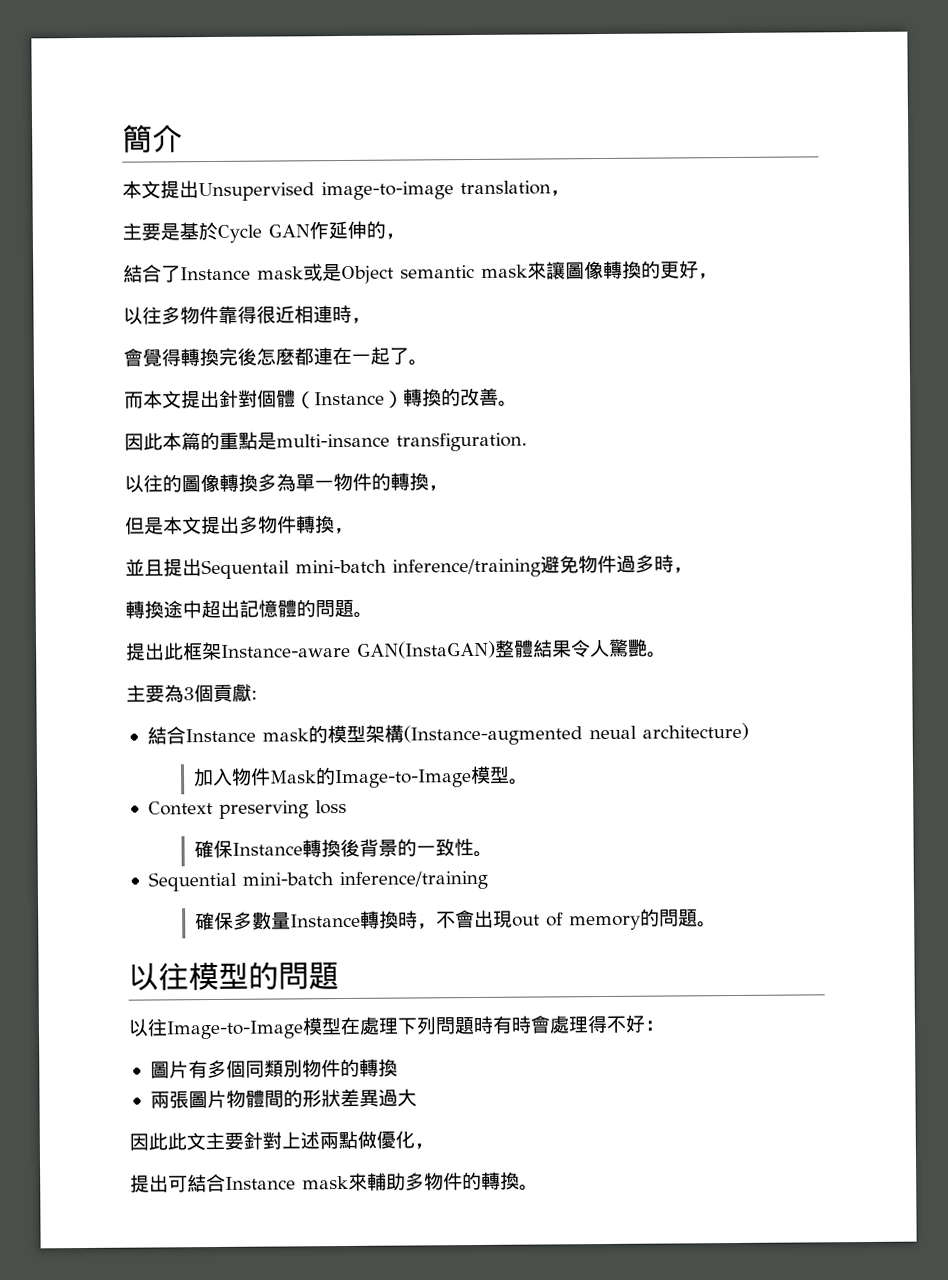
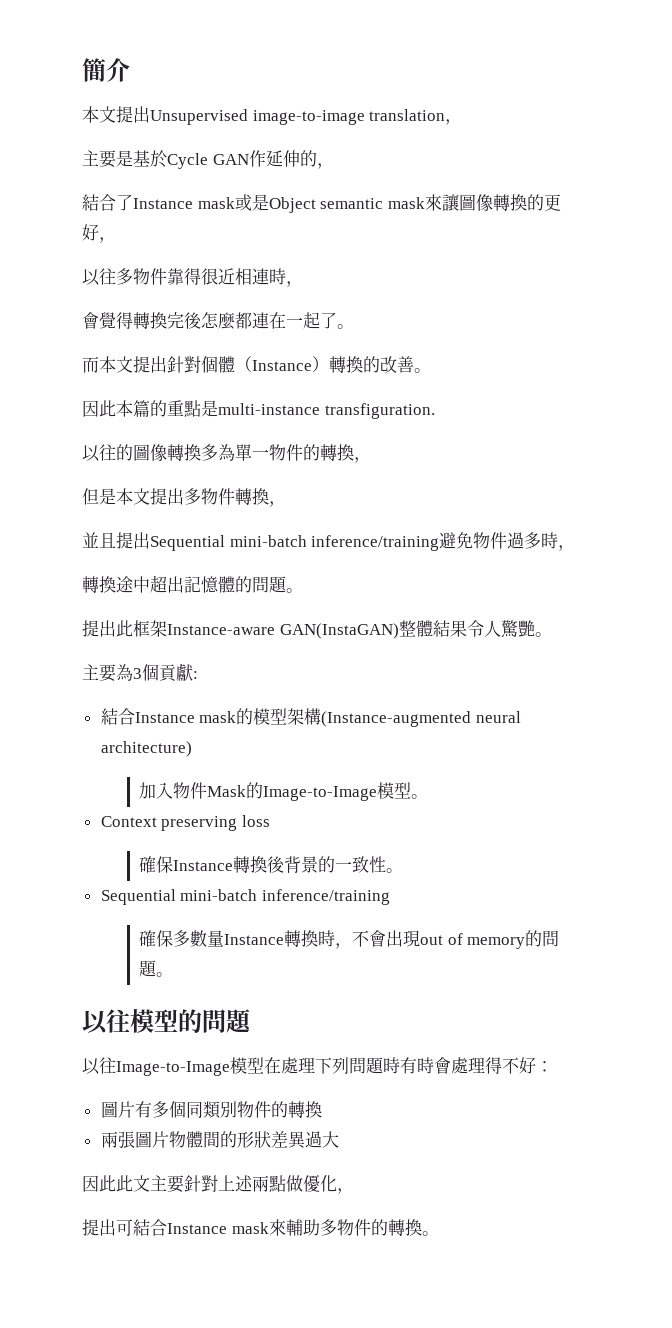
- 因此本篇的重點是multi-insance transfiguration.
+ 因此本篇的重點是multi-instance transfiguration.
- 並且提出Sequentail mini-batch inference/training避免物件過多時，
+ 並且提出Sequential mini-batch inference/training避免物件過多時，
- 結合Instance mask的模型架構(Instance-augmented neual architecture)
+ 結合Instance mask的模型架構(Instance-augmented neural architecture)

